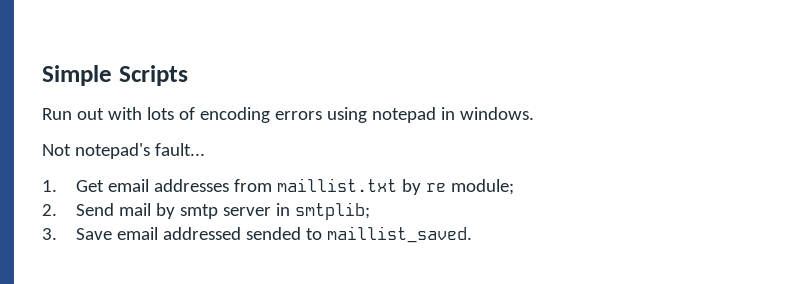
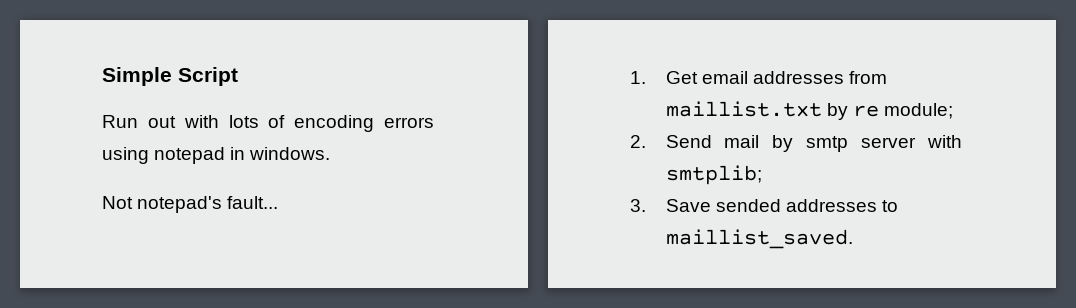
- Simple Scripts
+ Simple Script
- 2. Send mail by smtp server in smtplib;
+ 2. Send mail by smtp server with smtplib;
- 3. Save email addressed sended to maillist_saved.
+ 3. Save sended addresses to maillist_saved.

